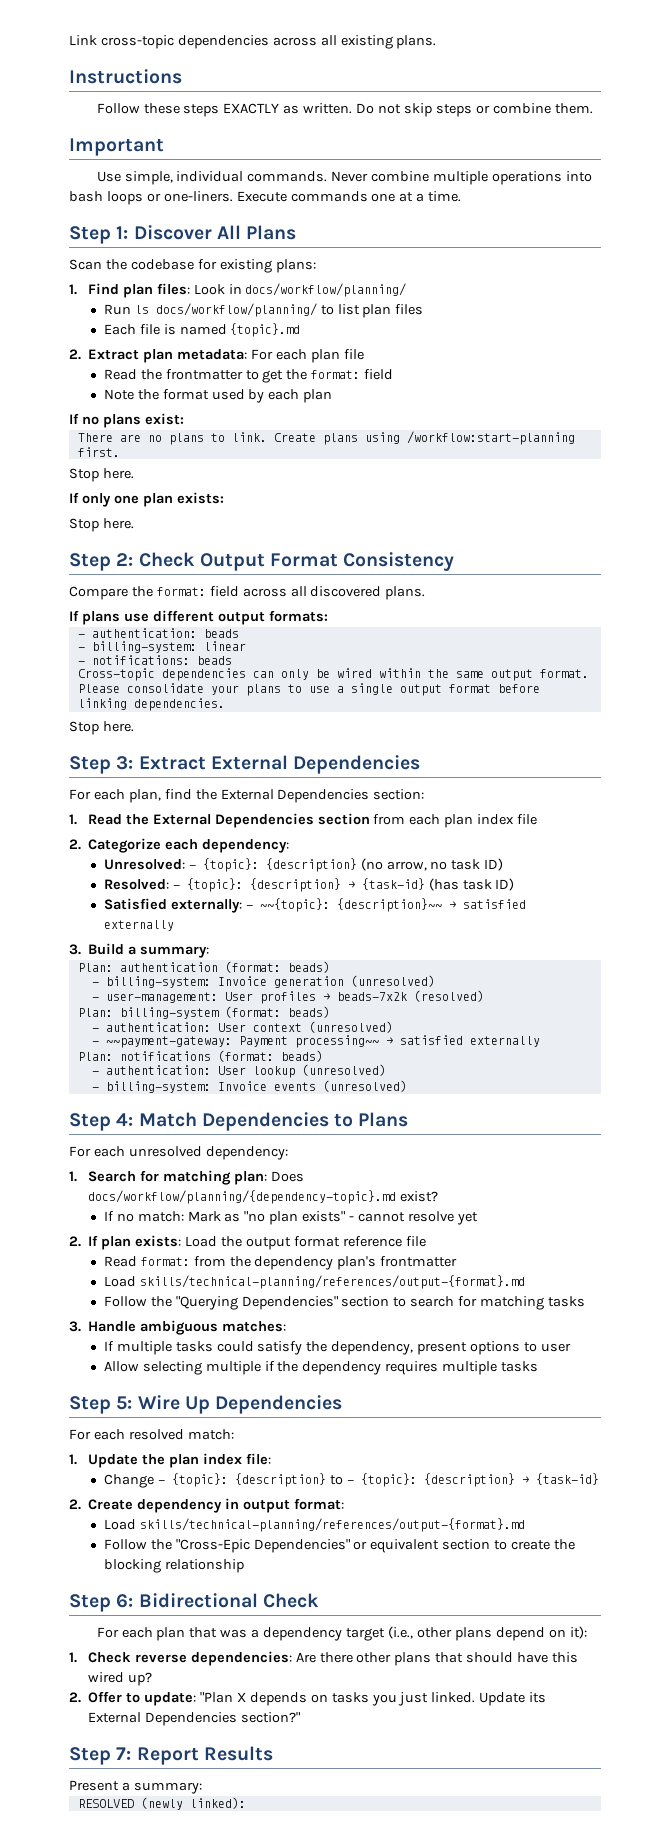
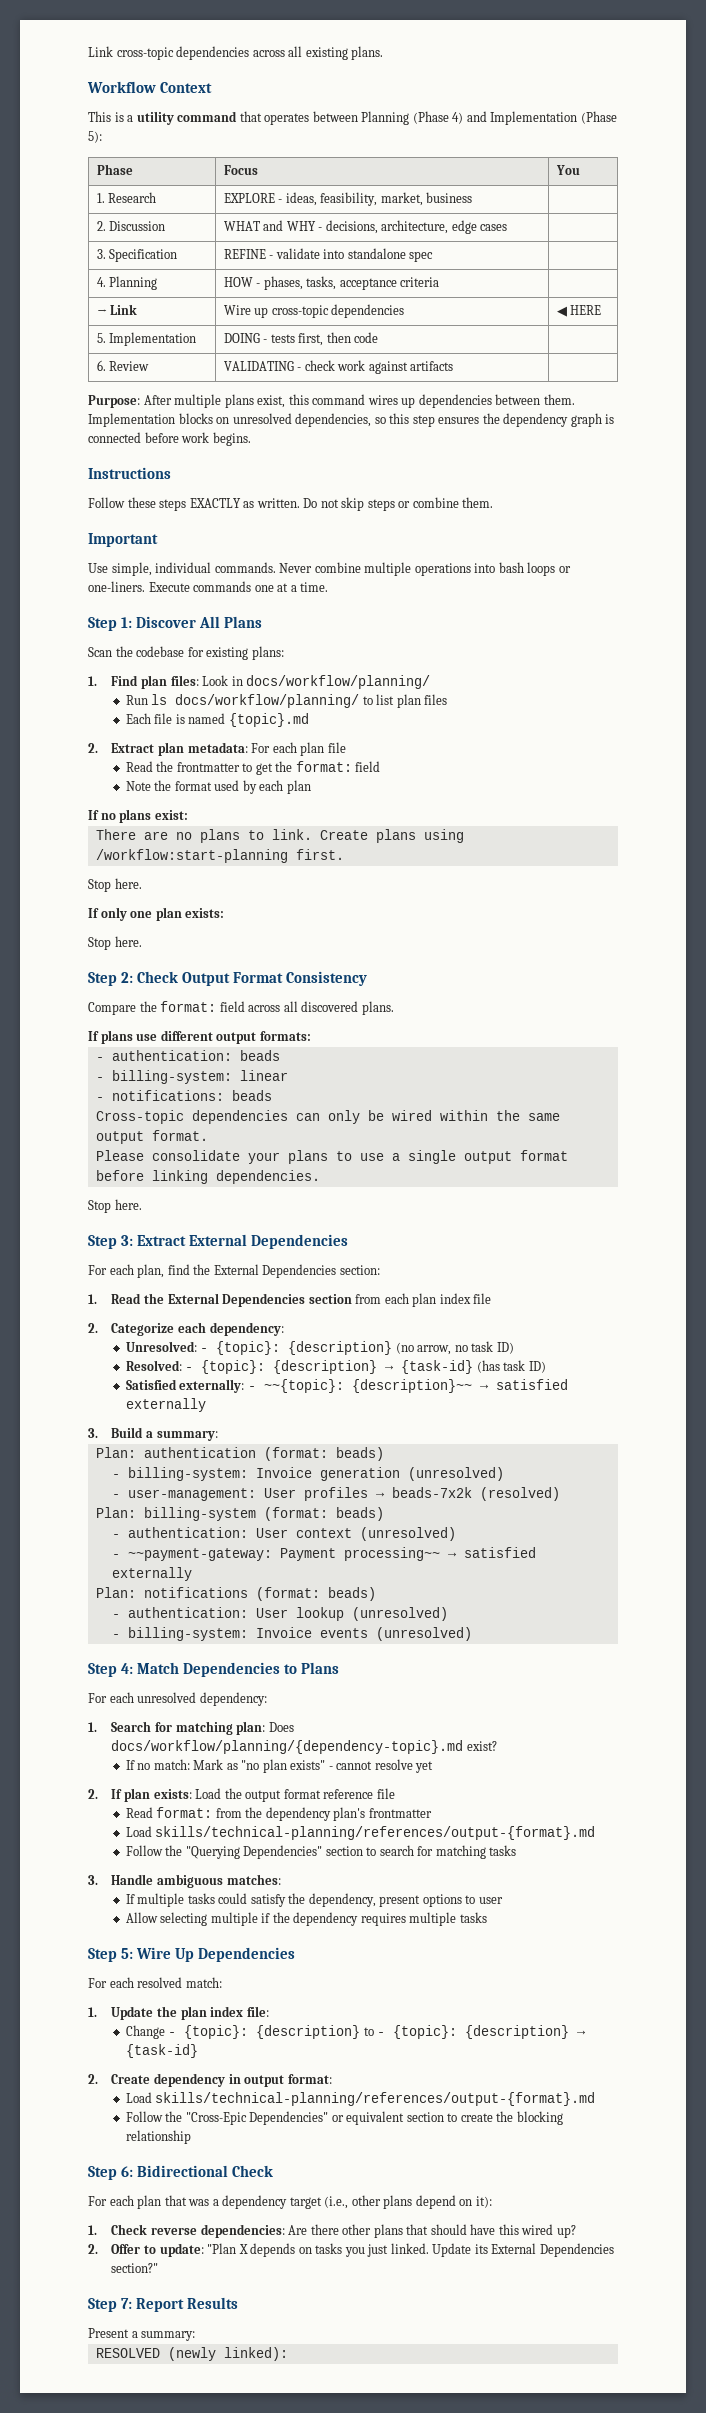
+ Workflow Context
+ This is a utility command that operates between Planning (Phase 4) and Implementation (Phase 5):
+ Phase | Focus | You
+ 1. Research | EXPLORE - ideas, feasibility, market, business |
+ 2. Discussion | WHAT and WHY - decisions, architecture, edge cases |
+ 3. Specification | REFINE - validate into standalone spec |
+ 4. Planning | HOW - phases, tasks, acceptance criteria |
+ → Link | Wire up cross-topic dependencies | ◀ HERE
+ 5. Implementation | DOING - tests first, then code |
+ 6. Review | VALIDATING - check work against artifacts |
+ Purpose: After multiple plans exist, this command wires up dependencies between them. Implementation blocks on unresolved dependencies, so this step ensures the dependency graph is connected before work begins.

